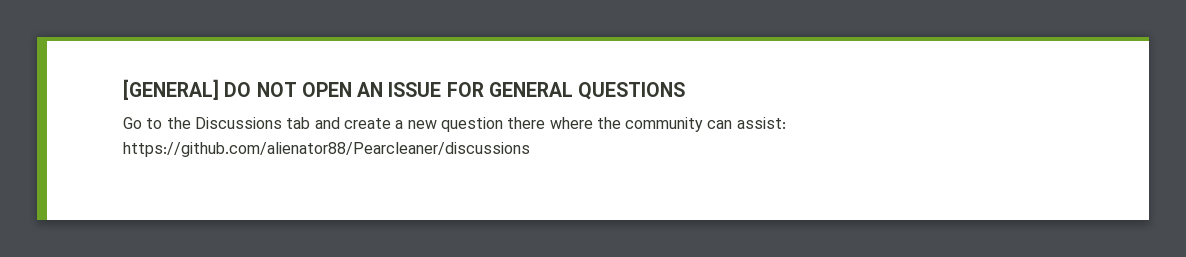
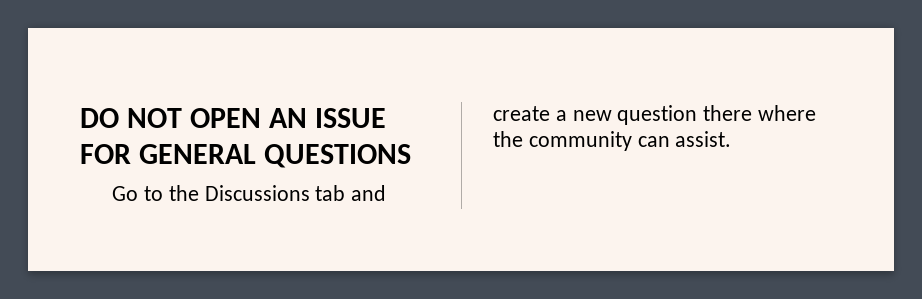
- [GENERAL] DO NOT OPEN AN ISSUE FOR GENERAL QUESTIONS
+ DO NOT OPEN AN ISSUE FOR GENERAL QUESTIONS
- Go to the Discussions tab and create a new question there where the community can assist: https://github.com/alienator88/Pearcleaner/discussions
+ Go to the Discussions tab and create a new question there where the community can assist.

